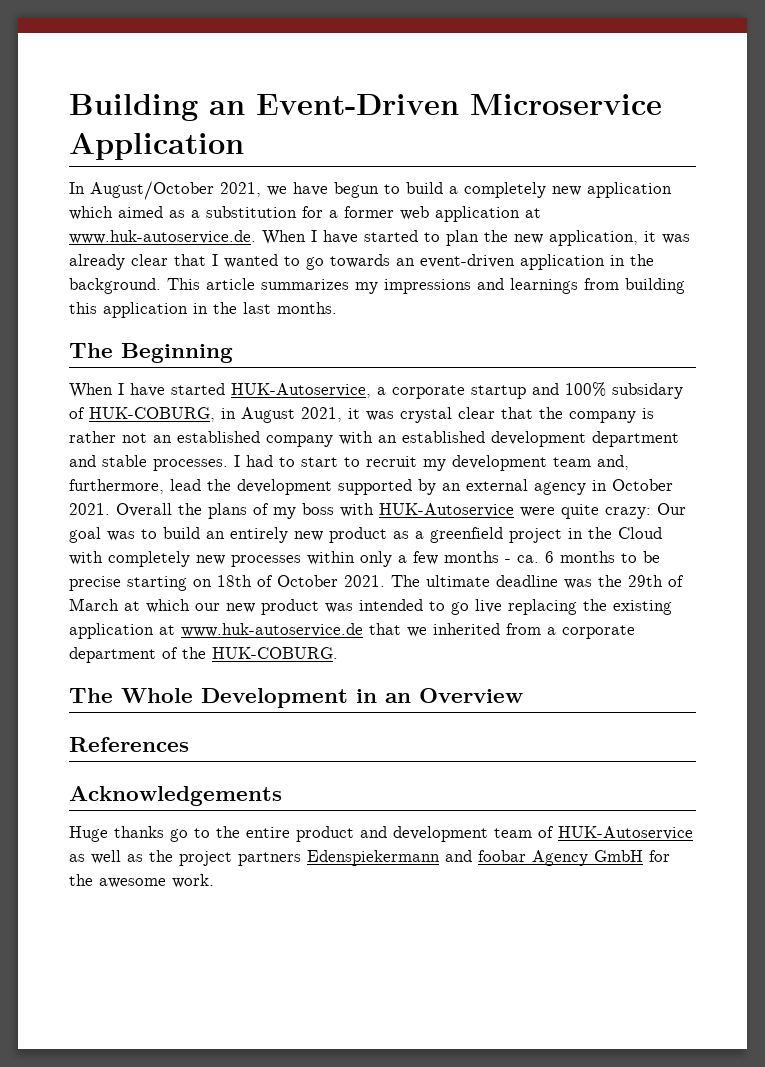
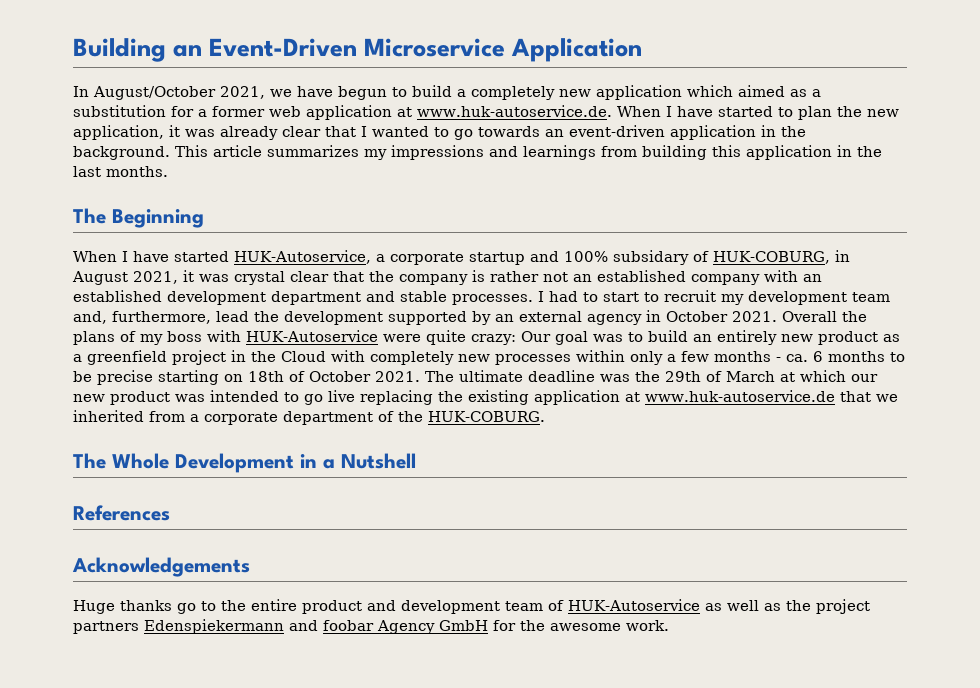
- The Whole Development in an Overview
+ The Whole Development in a Nutshell

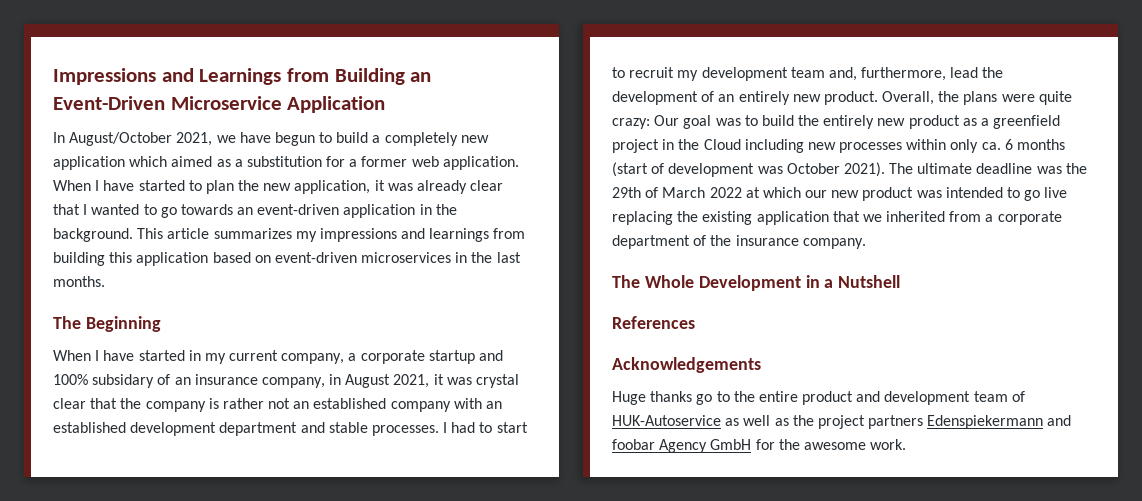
- Building an Event-Driven Microservice Application
+ Impressions and Learnings from Building an Event-Driven Microservice Application
- In August/October 2021, we have begun to build a completely new application which aimed as a substitution for a former web application at www.huk-autoservice.de. When I have started to plan the new application, it was already clear that I wanted to go towards an event-driven application in the background.
+ In August/October 2021, we have begun to build a completely new application which aimed as a substitution for a former web application. When I have started to plan the new application, it was already clear that I wanted to go towards an event-driven application in the background.
- This article summarizes my impressions and learnings from building this application in the last months.
+ This article summarizes my impressions and learnings from building this application based on event-driven microservices in the last months.
- When I have started HUK-Autoservice, a corporate startup and 100% subsidary of HUK-COBURG, in August 2021, it was crystal clear that the company is rather not an established company with an established development department and stable processes.
+ When I have started in my current company, a corporate startup and 100% subsidary of an insurance company, in August 2021, it was crystal clear that the company is rather not an established company with an established development department and stable processes.
- I had to start to recruit my development team and, furthermore, lead the development supported by an external agency in October 2021. Overall the plans of my boss with HUK-Autoservice were quite crazy: Our goal was to build an entirely new product as a greenfield project in the Cloud with completely new processes within only a few months - ca. 6 months to be precise starting on 18th of October 2021.
+ I had to start to recruit my development team and, furthermore, lead the development of an entirely new product. Overall, the plans were quite crazy: Our goal was to build the entirely new product as a greenfield project in the Cloud including new processes within only ca. 6 months (start of development was October 2021).
- The ultimate deadline was the 29th of March at which our new product was intended to go live replacing the existing application at www.huk-autoservice.de that we inherited from a corporate department of the HUK-COBURG.
+ The ultimate deadline was the 29th of March 2022 at which our new product was intended to go live replacing the existing application that we inherited from a corporate department of the insurance company.

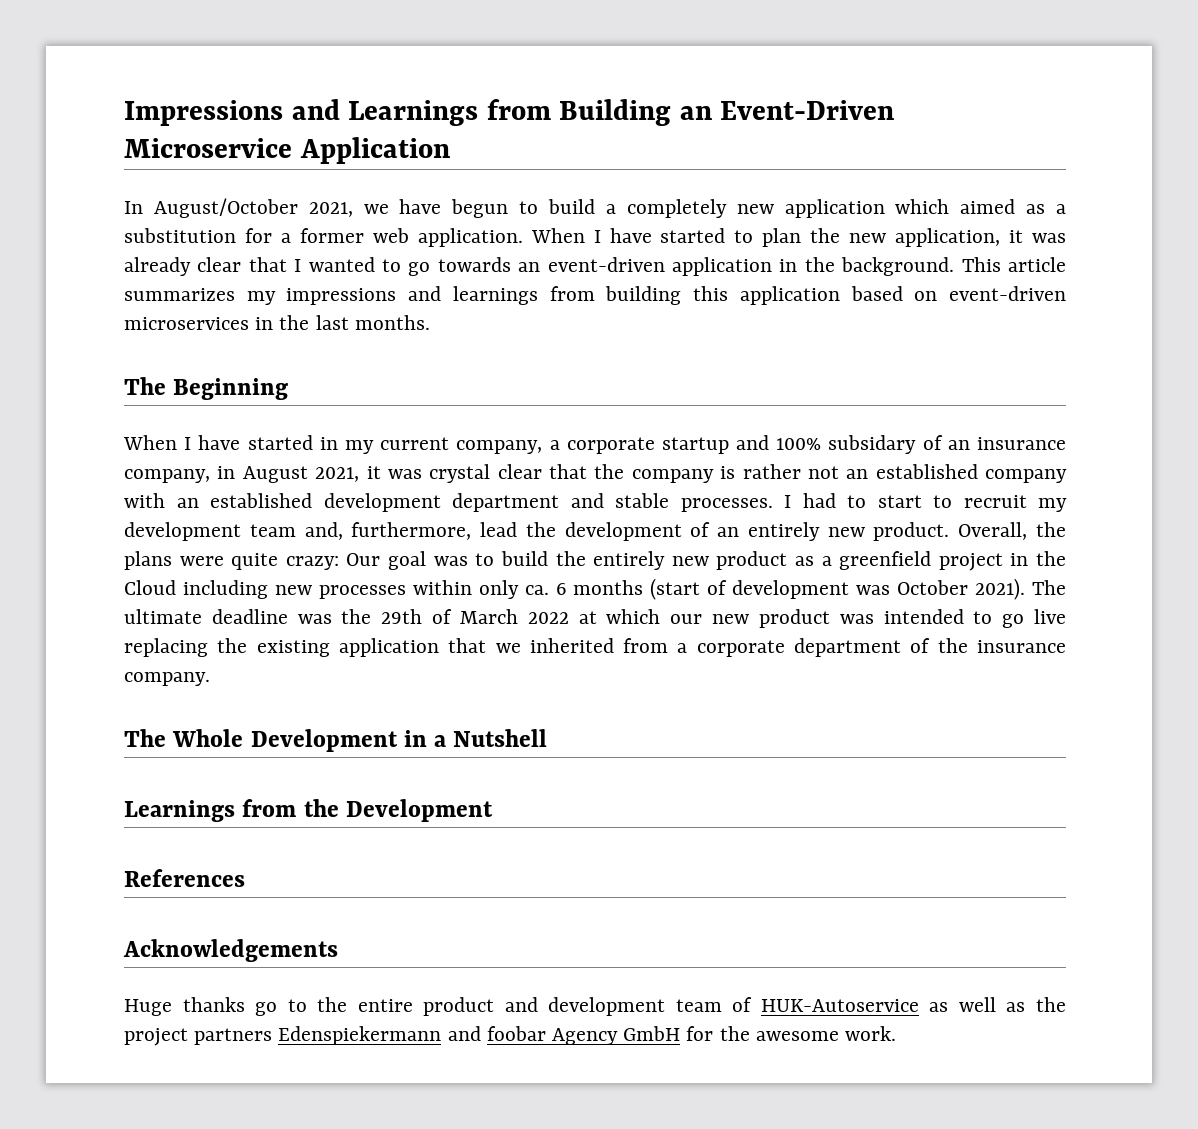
+ Learnings from the Development

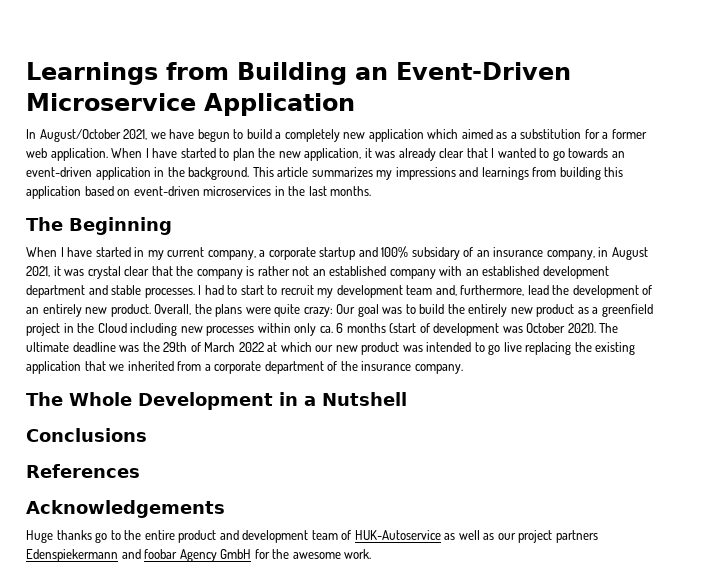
- Impressions and Learnings from Building an Event-Driven Microservice Application
+ Learnings from Building an Event-Driven Microservice Application
- Learnings from the Development
+ Conclusions
- Huge thanks go to the entire product and development team of HUK-Autoservice as well as the project partners Edenspiekermann and foobar Agency GmbH for the awesome work.
+ Huge thanks go to the entire product and development team of HUK-Autoservice as well as our project partners Edenspiekermann and foobar Agency GmbH for the awesome work.

